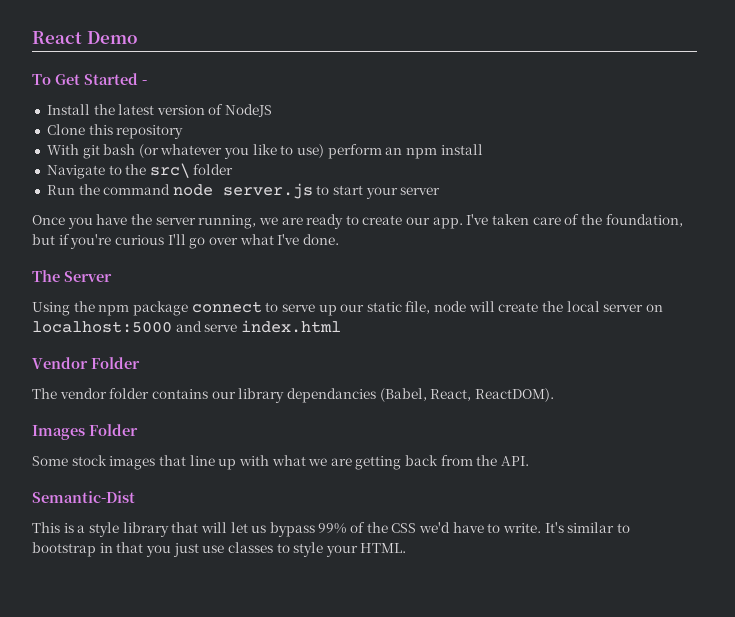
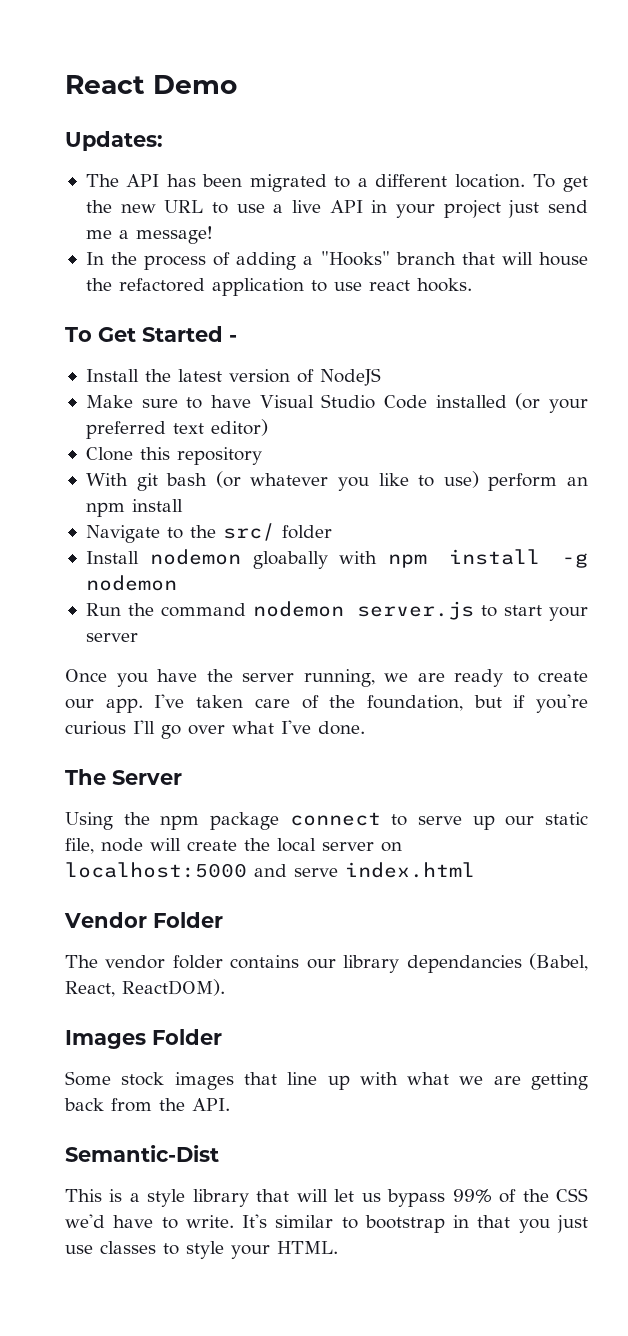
+ Updates:
+ The API has been migrated to a different location. To get the new URL to use a live API in your project just send me a message!
+ In the process of adding a "Hooks" branch that will house the refactored application to use react hooks.
+ Make sure to have Visual Studio Code installed (or your preferred text editor)
- Navigate to the src\ folder
+ Navigate to the src/ folder
+ Install nodemon gloabally with npm install -g nodemon
- Run the command node server.js to start your server
+ Run the command nodemon server.js to start your server

